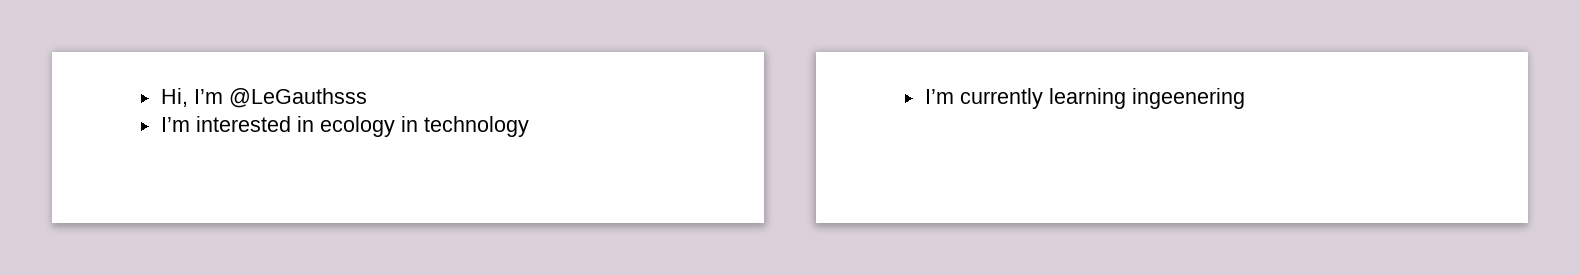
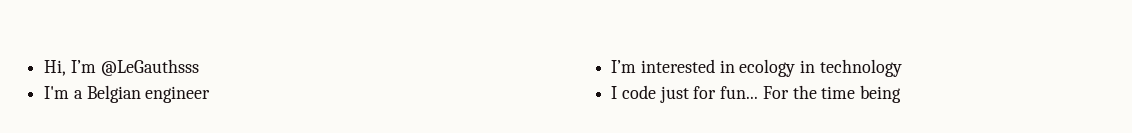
+ I'm a Belgian engineer
- I’m currently learning ingeenering
+ I code just for fun... For the time being

